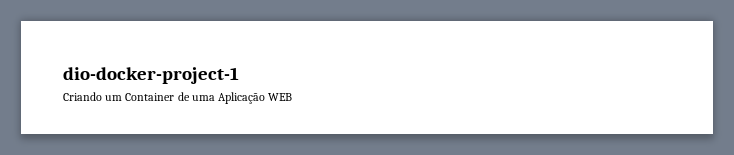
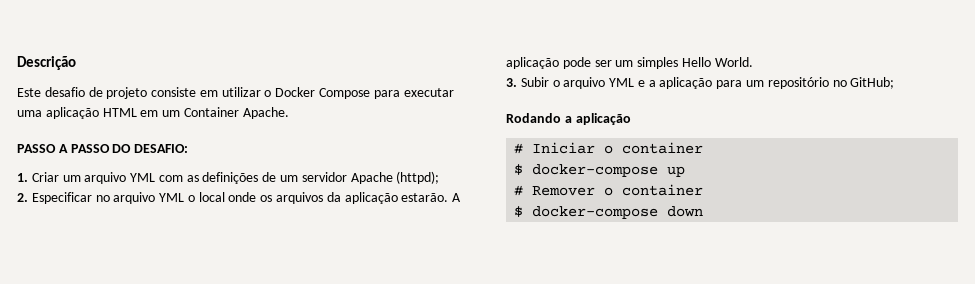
- dio-docker-project-1
- Criando um Container de uma Aplicação WEB
+ Descrição
+ Este desafio de projeto consiste em utilizar o Docker Compose para executar uma aplicação HTML em um Container Apache.
+ PASSO A PASSO DO DESAFIO:
+ 1. Criar um arquivo YML com as definições de um servidor Apache (httpd);
+ 2. Especificar no arquivo YML o local onde os arquivos da aplicação estarão. A aplicação pode ser um simples Hello World.
+ 3. Subir o arquivo YML e a aplicação para um repositório no GitHub;
+ Rodando a aplicação
+ # Iniciar o container
+ $ docker-compose up
+ # Remover o container
+ $ docker-compose down

